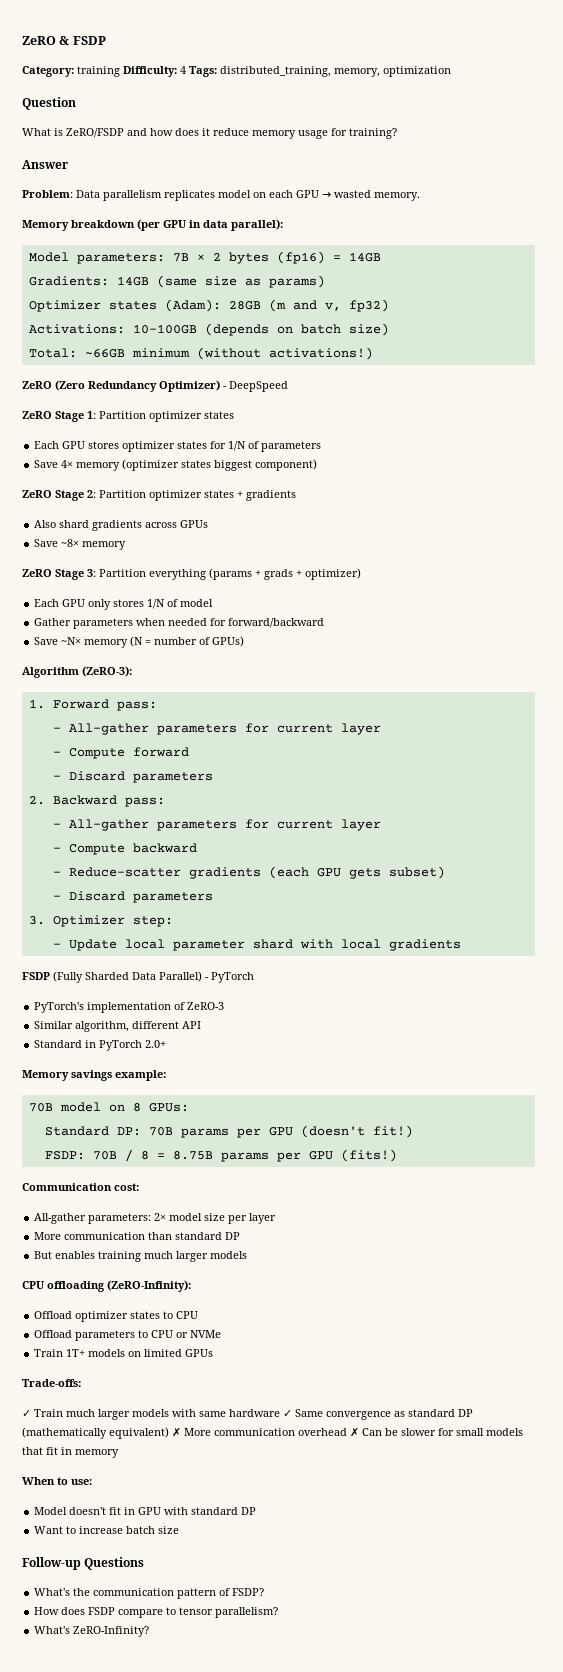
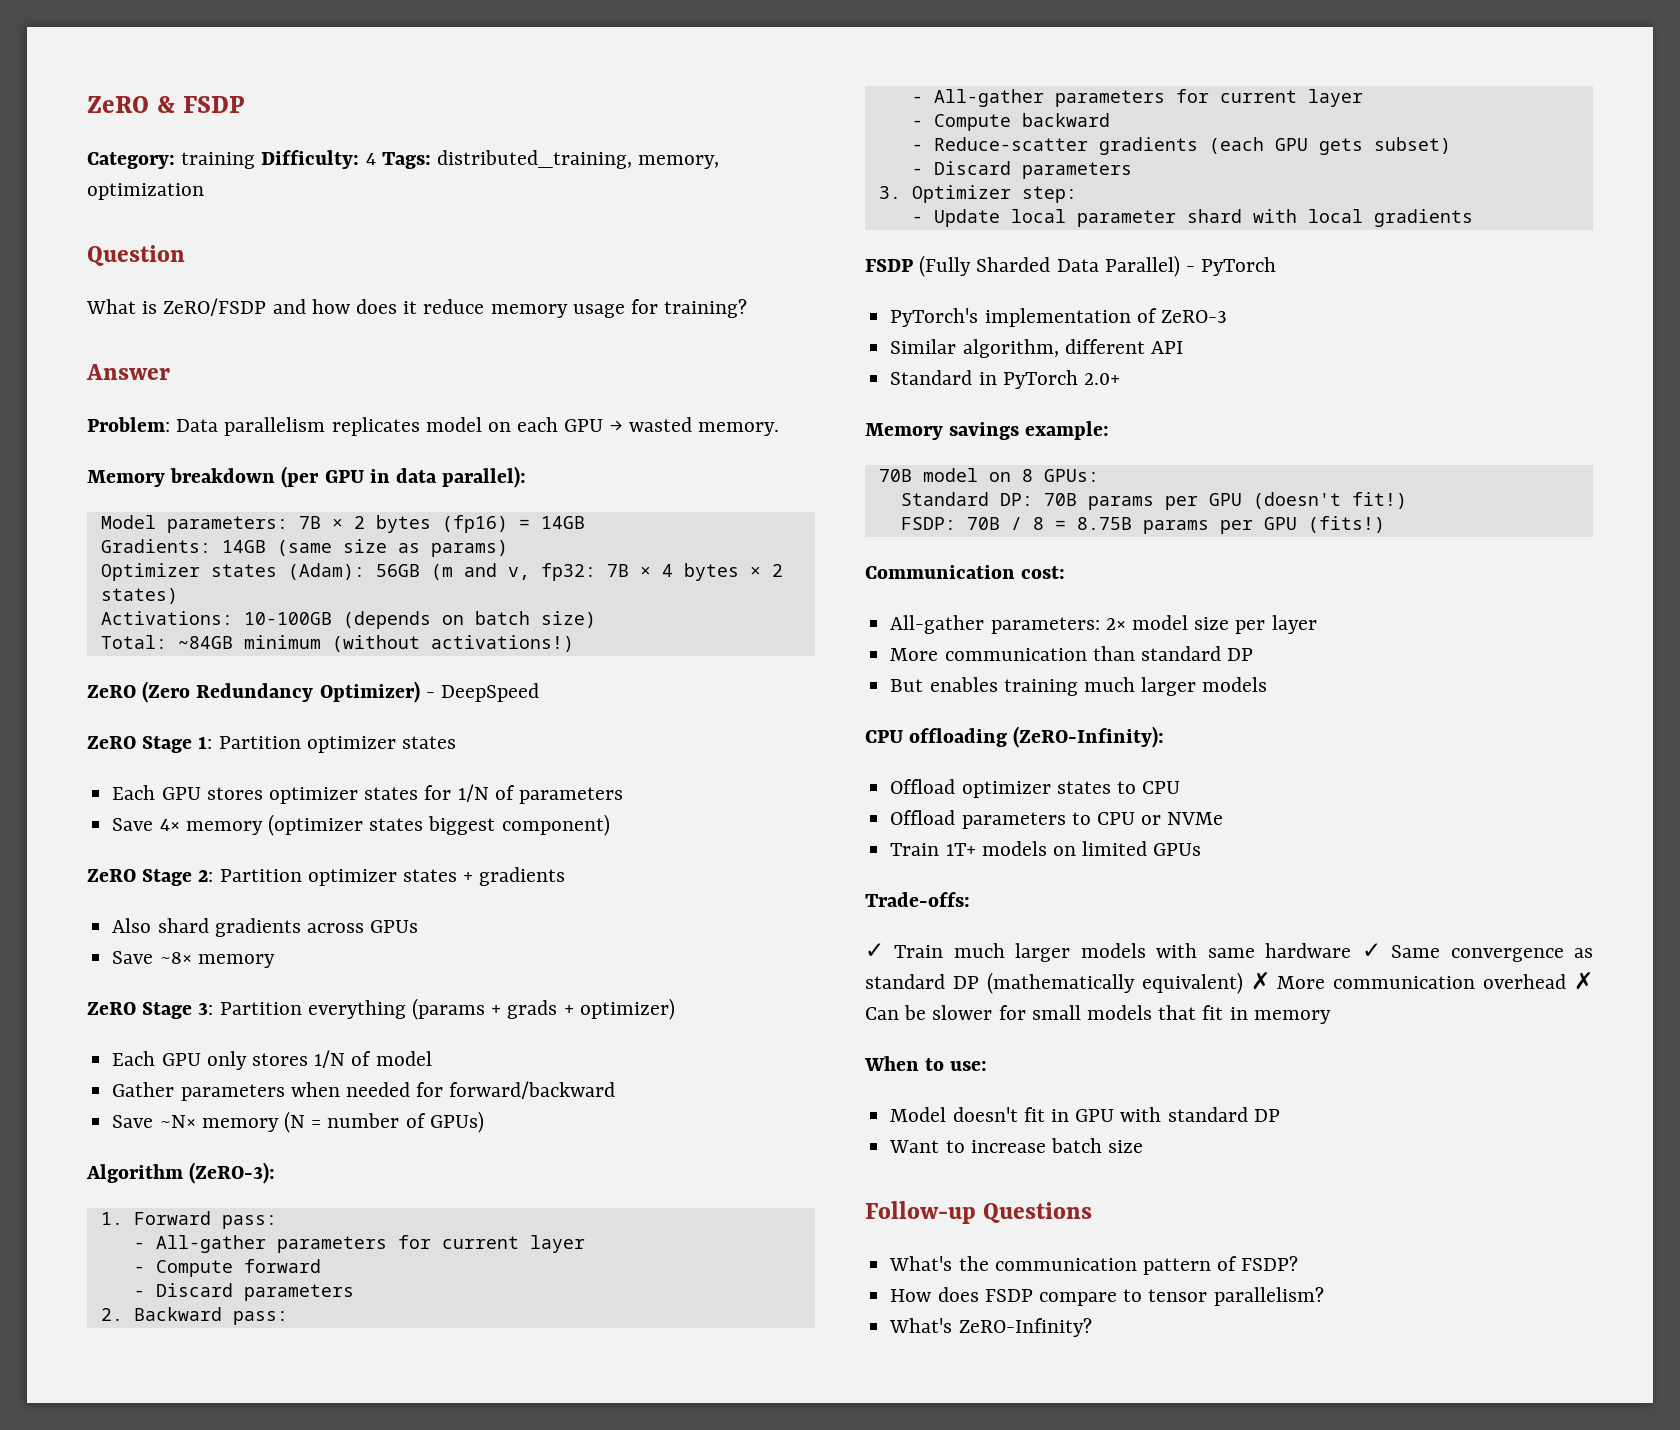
- Optimizer states (Adam): 28GB (m and v, fp32)
+ Optimizer states (Adam): 56GB (m and v, fp32: 7B × 4 bytes × 2 states)
- Total: ~66GB minimum (without activations!)
+ Total: ~84GB minimum (without activations!)

